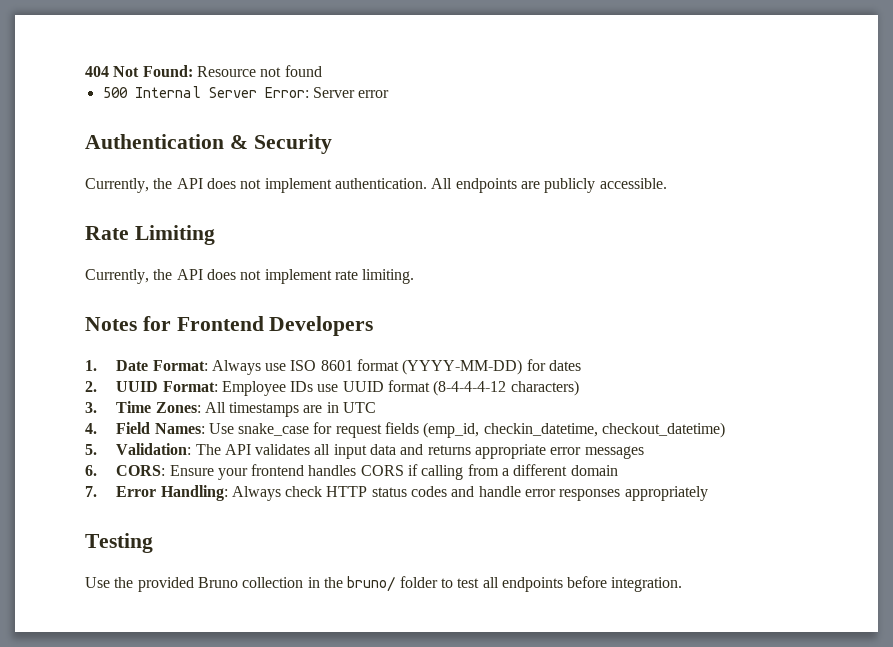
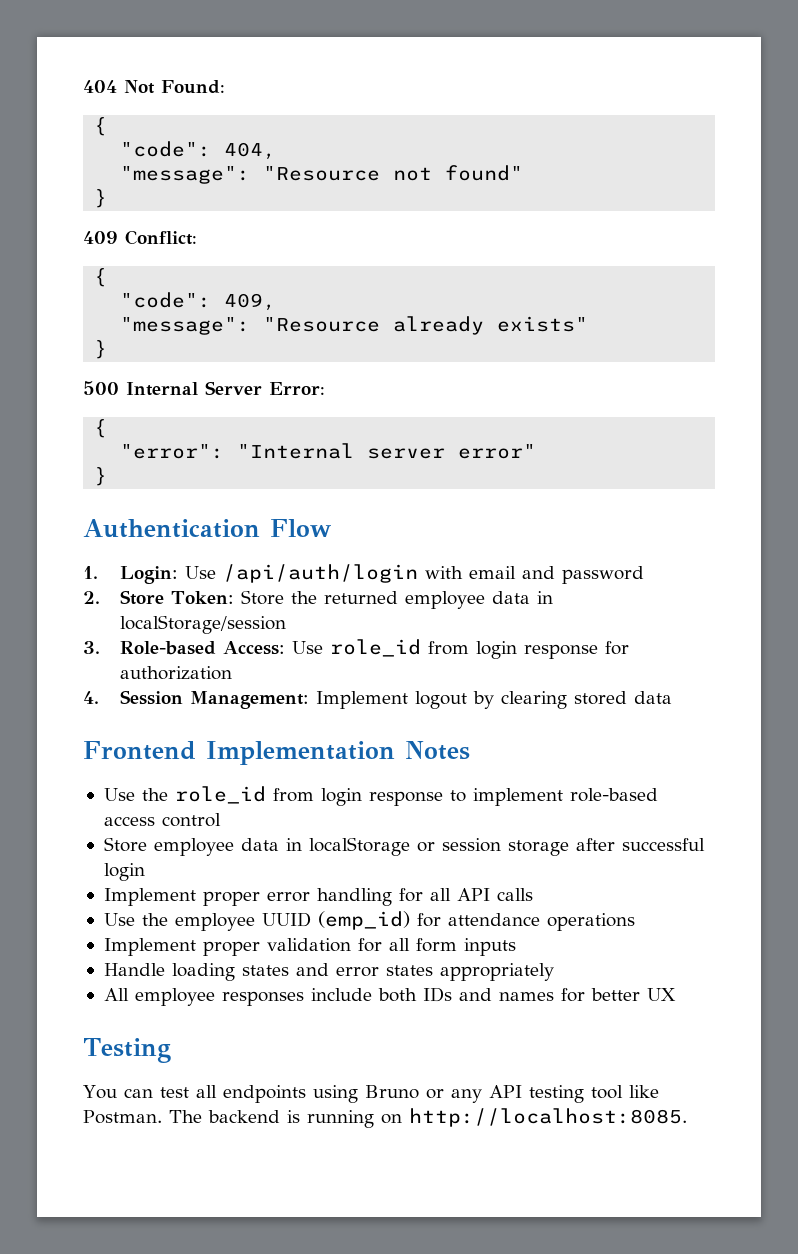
- 404 Not Found: Resource not found
- 500 Internal Server Error: Server error
- Authentication & Security
- Currently, the API does not implement authentication. All endpoints are publicly accessible.
- Rate Limiting
- Currently, the API does not implement rate limiting.
- Notes for Frontend Developers
- 1. Date Format: Always use ISO 8601 format (YYYY-MM-DD) for dates
- 2. UUID Format: Employee IDs use UUID format (8-4-4-4-12 characters)
- 3. Time Zones: All timestamps are in UTC
- 4. Field Names: Use snake_case for request fields (emp_id, checkin_datetime, checkout_datetime)
- 5. Validation: The API validates all input data and returns appropriate error messages
- 6. CORS: Ensure your frontend handles CORS if calling from a different domain
- 7. Error Handling: Always check HTTP status codes and handle error responses appropriately
+ 404 Not Found:
+ {
+ "code": 404,
+ "message": "Resource not found"
+ }
+ 409 Conflict:
+ {
+ "code": 409,
+ "message": "Resource already exists"
+ }
+ 500 Internal Server Error:
+ {
+ "error": "Internal server error"
+ }
+ Authentication Flow
+ 1. Login: Use /api/auth/login with email and password
+ 2. Store Token: Store the returned employee data in localStorage/session
+ 3. Role-based Access: Use role_id from login response for authorization
+ 4. Session Management: Implement logout by clearing stored data
+ Frontend Implementation Notes
+ Use the role_id from login response to implement role-based access control
+ Store employee data in localStorage or session storage after successful login
+ Implement proper error handling for all API calls
+ Use the employee UUID (emp_id) for attendance operations
+ Implement proper validation for all form inputs
+ Handle loading states and error states appropriately
+ All employee responses include both IDs and names for better UX
  Testing
- Use the provided Bruno collection in the bruno/ folder to test all endpoints before integration.
+ You can test all endpoints using Bruno or any API testing tool like Postman. The backend is running on http://localhost:8085.

